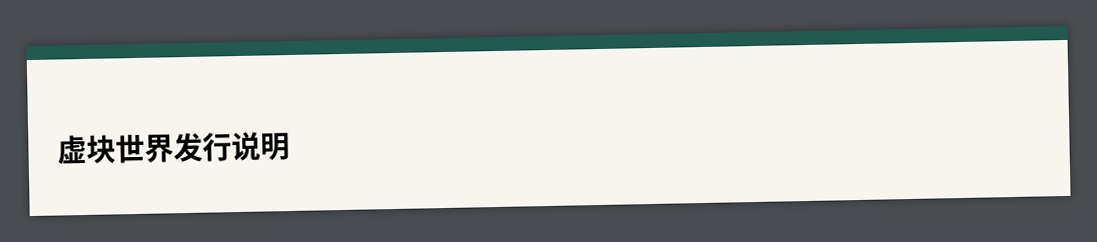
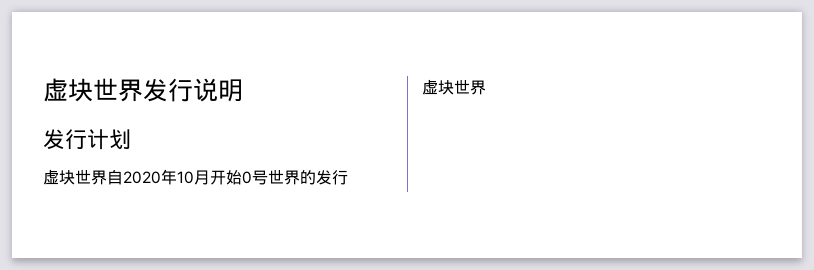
+ 发行计划
+ 虚块世界自2020年10月开始0号世界的发行
+ 虚块世界

